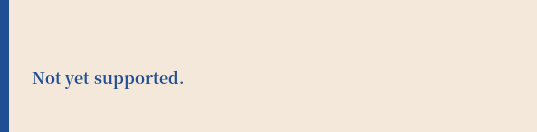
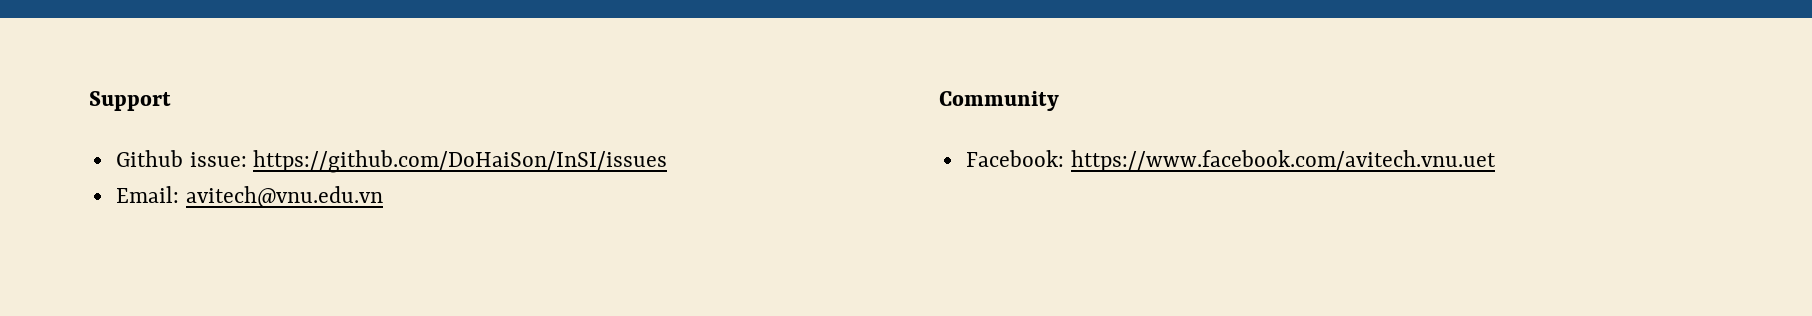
- Not yet supported.
+ Support
+ Github issue: https://github.com/DoHaiSon/InSI/issues
+ Email: avitech@vnu.edu.vn
+ Community
+ Facebook: https://www.facebook.com/avitech.vnu.uet

